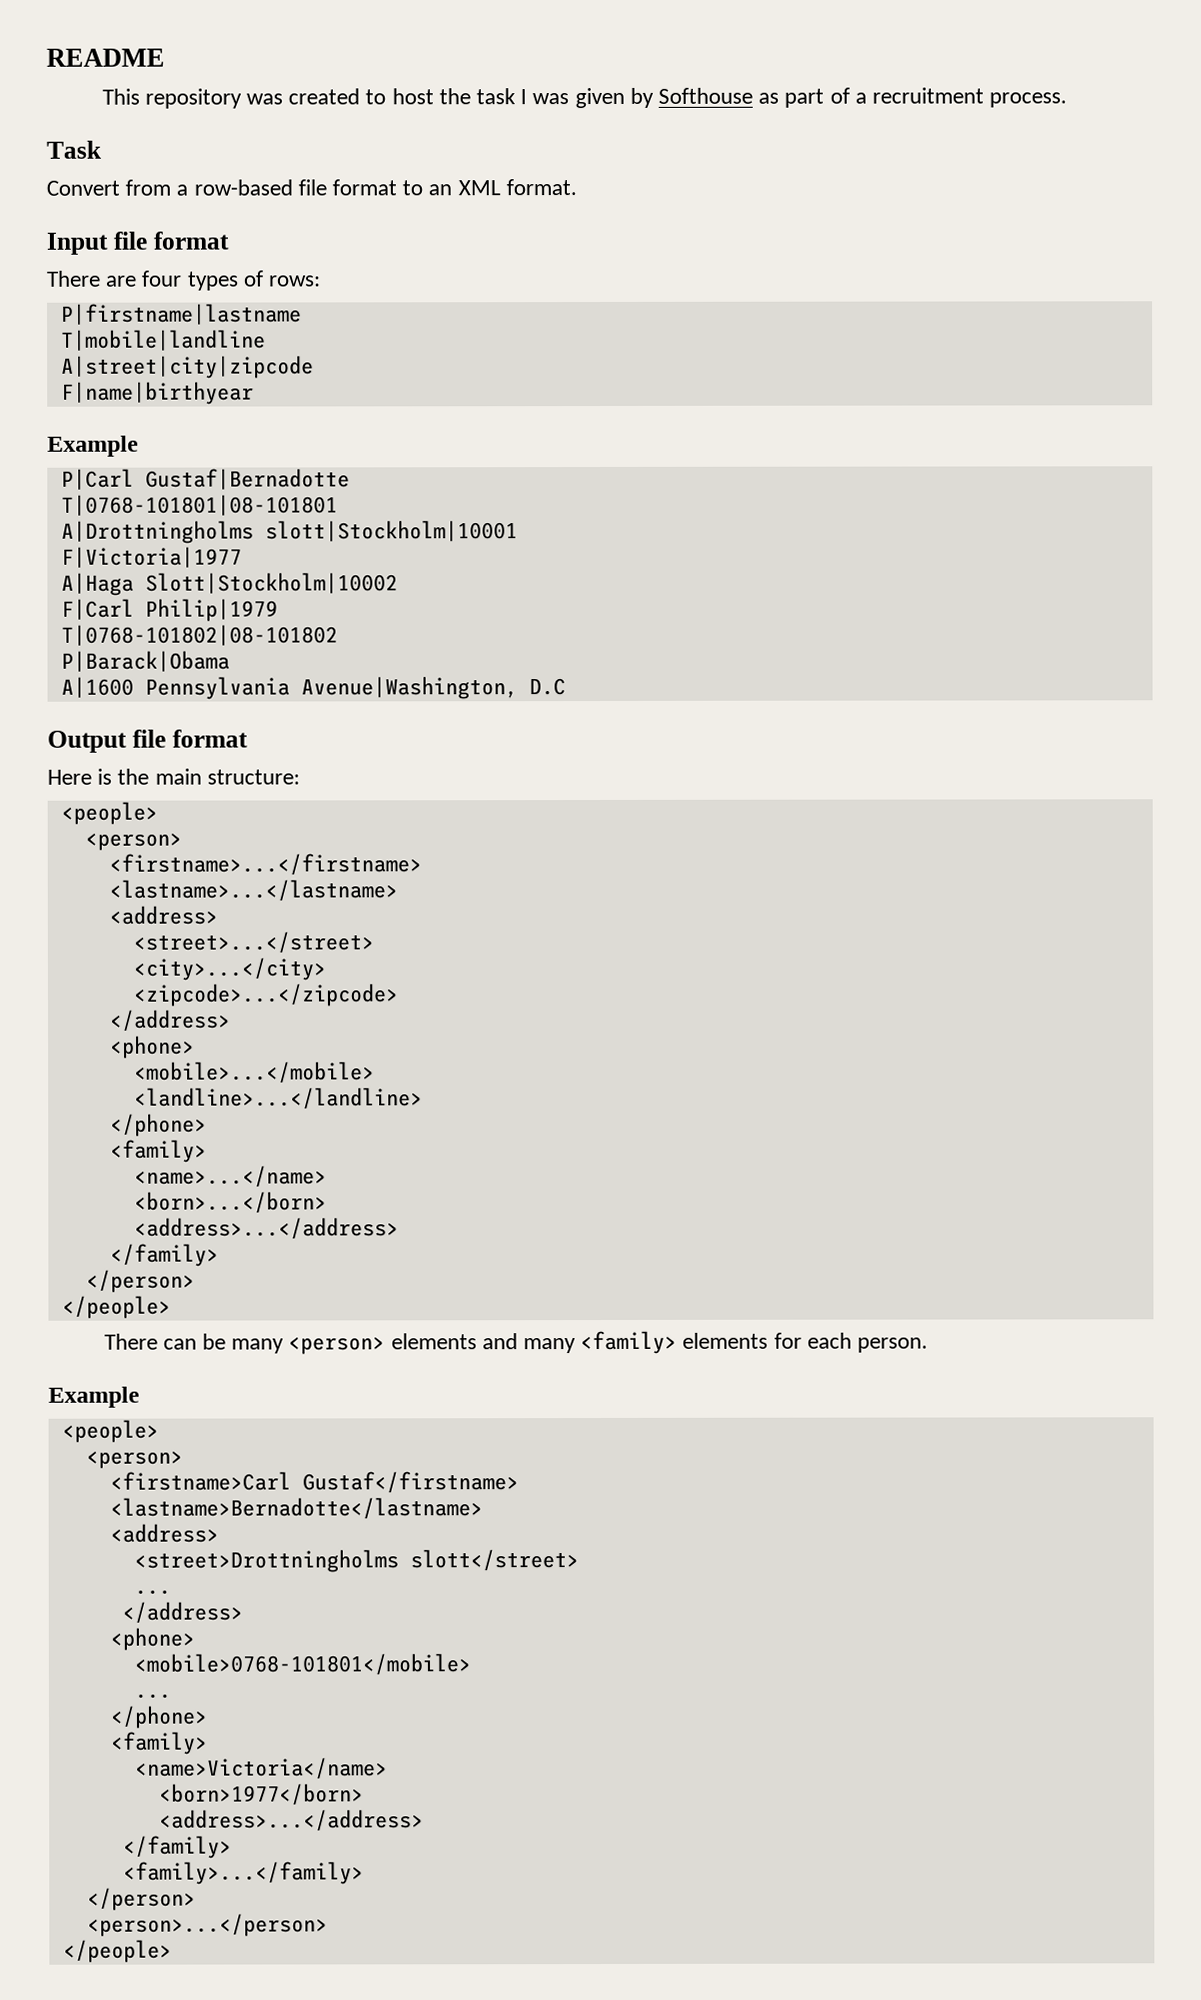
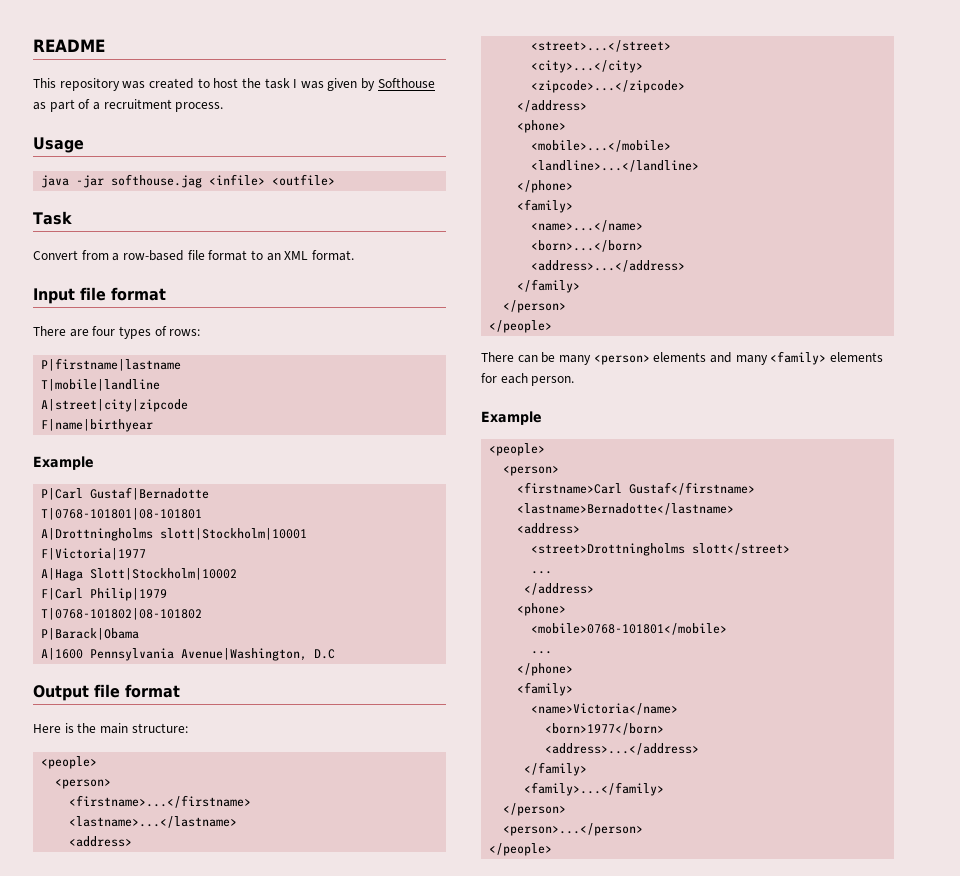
+ Usage
+ java -jar softhouse.jag <infile> <outfile>

